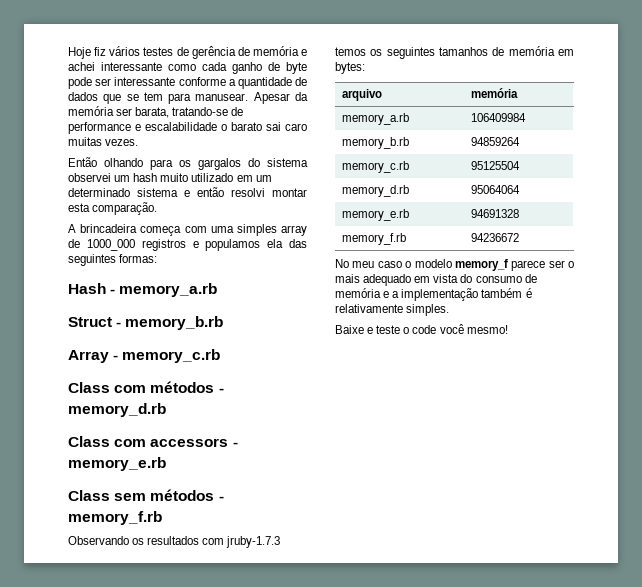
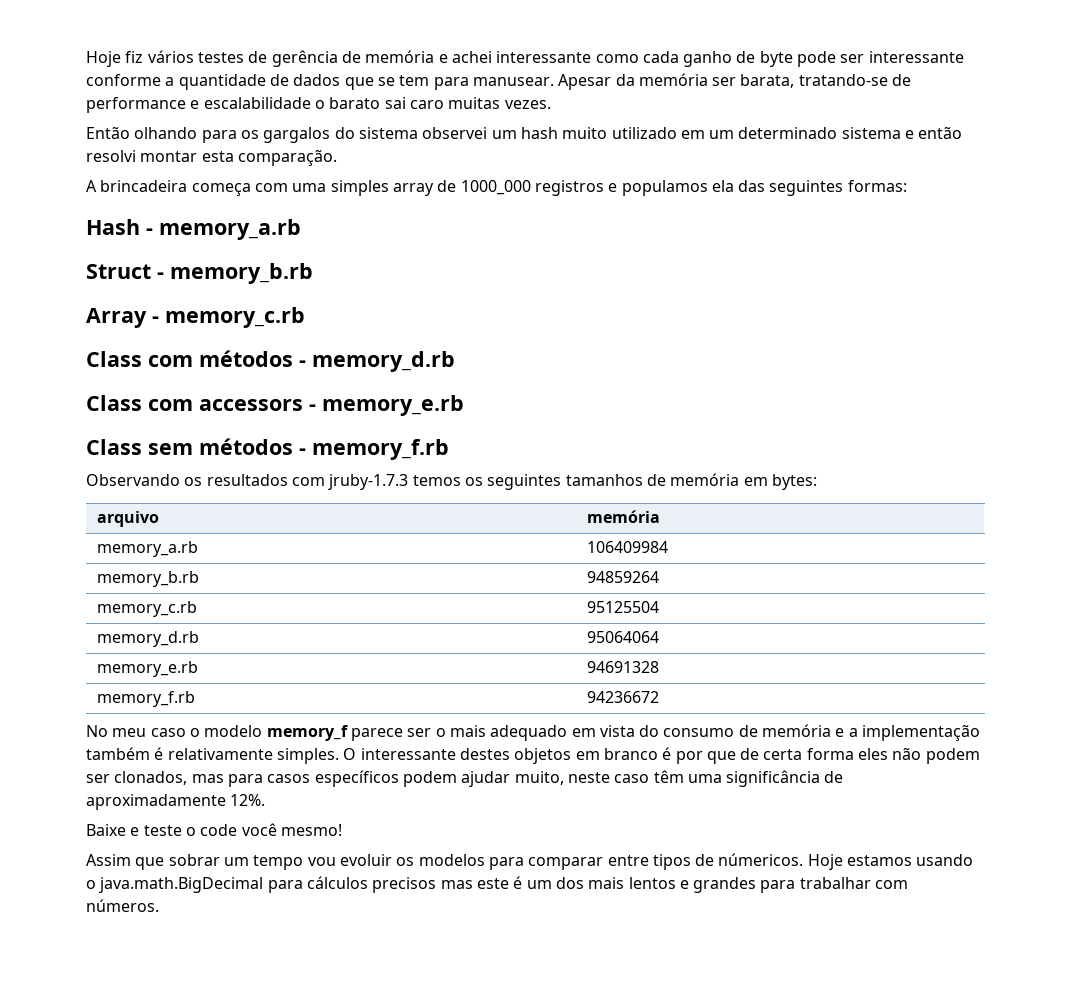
+ O interessante destes objetos em branco é por que de certa forma eles não podem ser clonados, mas para casos específicos podem ajudar muito, neste caso têm uma significância de aproximadamente 12%.
+ Assim que sobrar um tempo vou evoluir os modelos para comparar entre tipos de númericos. Hoje estamos usando o java.math.BigDecimal para cálculos precisos mas este é um dos mais lentos e grandes para trabalhar com números.

